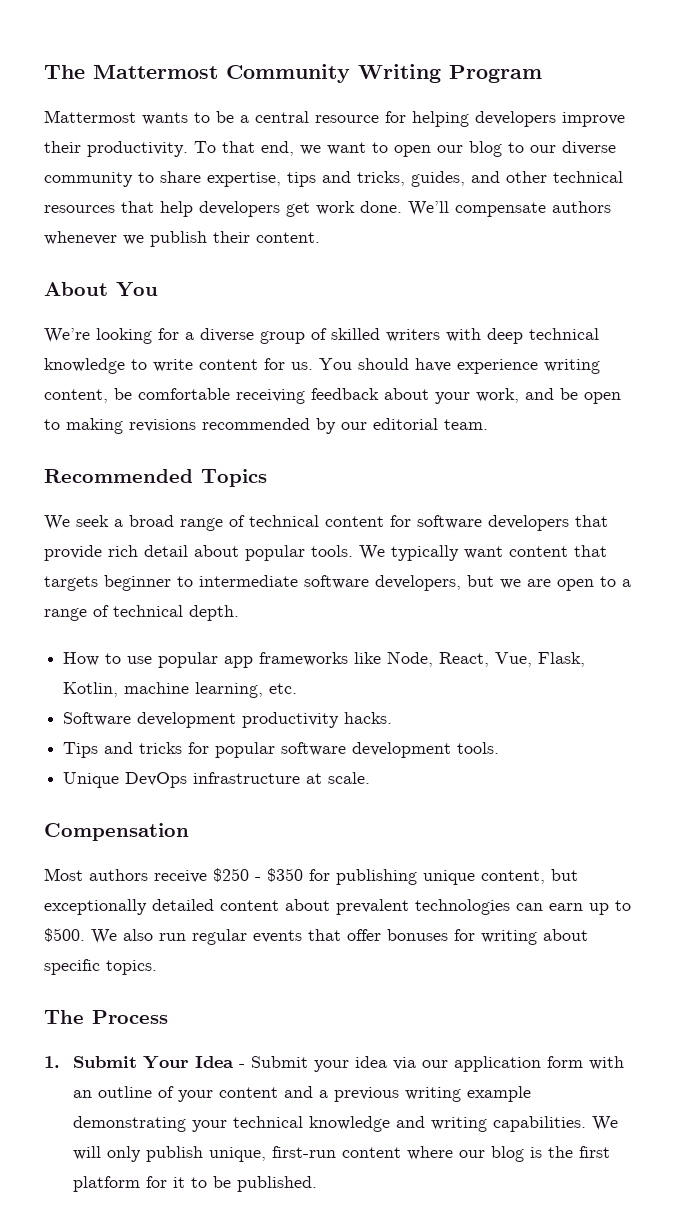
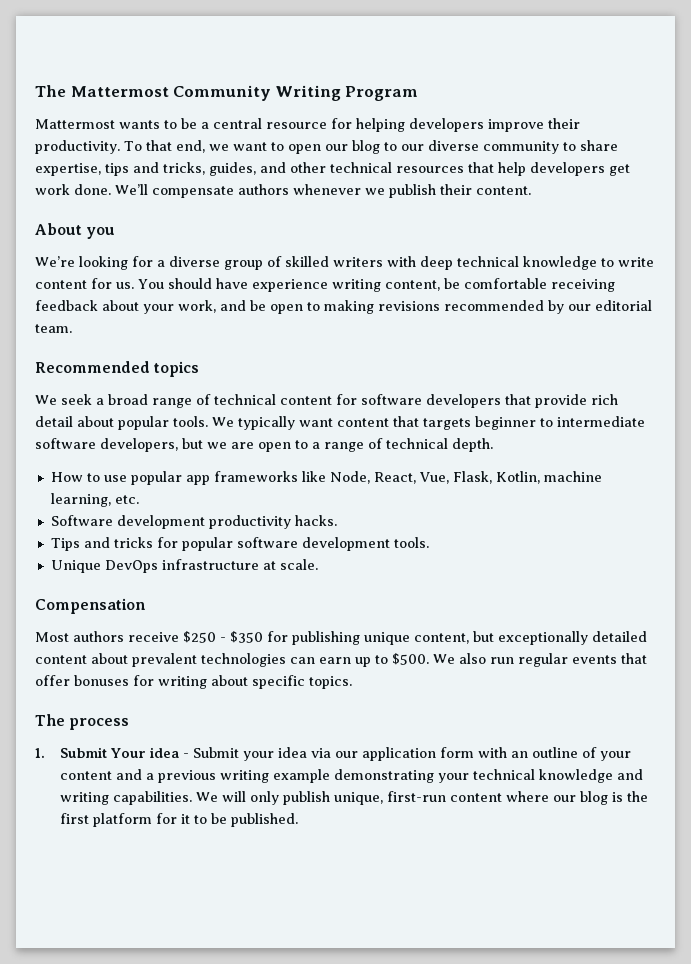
- About You
+ About you
- Recommended Topics
+ Recommended topics
- The Process
+ The process
- 1. Submit Your Idea - Submit your idea via our application form with an outline of your content and a previous writing example demonstrating your technical knowledge and writing capabilities.
+ 1. Submit Your idea - Submit your idea via our application form with an outline of your content and a previous writing example demonstrating your technical knowledge and writing capabilities.

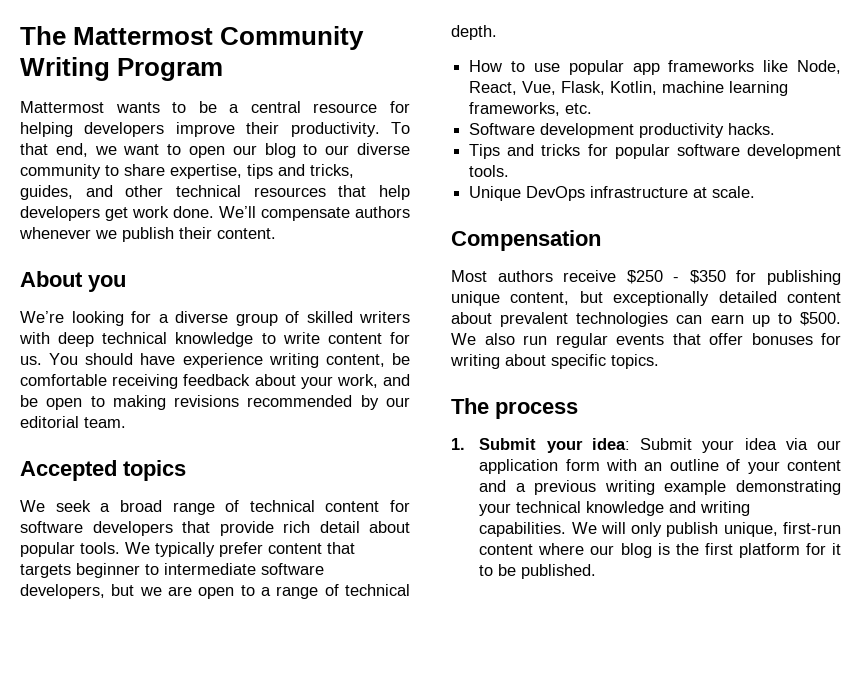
- Recommended topics
+ Accepted topics
- We typically want content that targets beginner to intermediate software developers, but we are open to a range of technical depth.
+ We typically prefer content that targets beginner to intermediate software developers, but we are open to a range of technical depth.
- How to use popular app frameworks like Node, React, Vue, Flask, Kotlin, machine learning, etc.
+ How to use popular app frameworks like Node, React, Vue, Flask, Kotlin, machine learning frameworks, etc.
- 1. Submit Your idea - Submit your idea via our application form with an outline of your content and a previous writing example demonstrating your technical knowledge and writing capabilities.
+ 1. Submit your idea: Submit your idea via our application form with an outline of your content and a previous writing example demonstrating your technical knowledge and writing capabilities.

